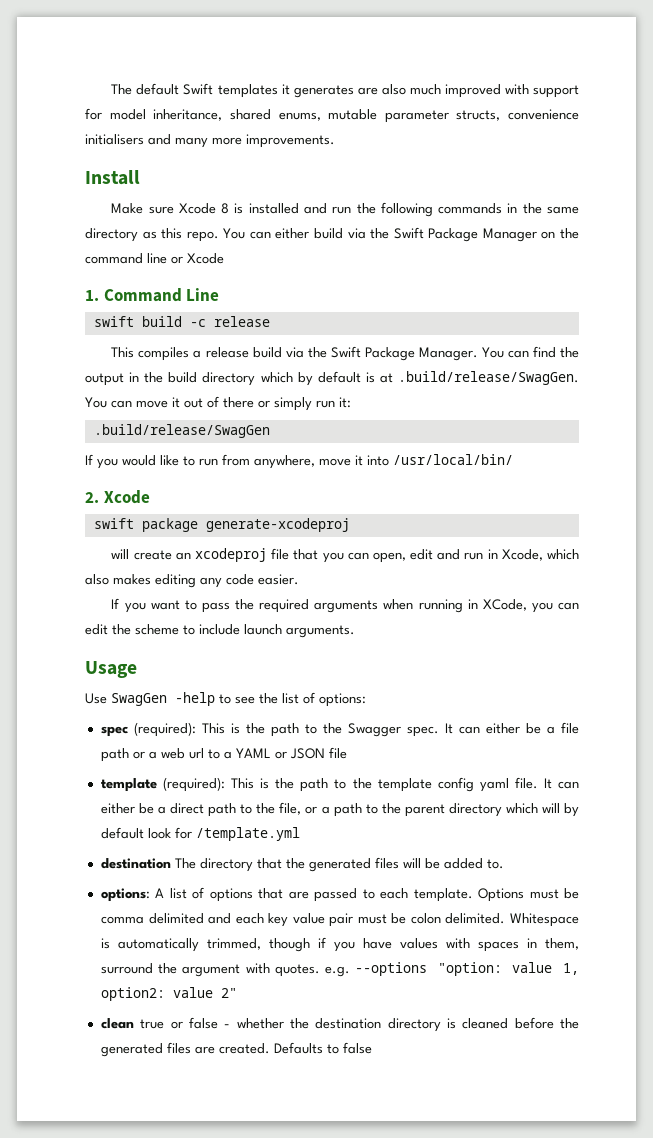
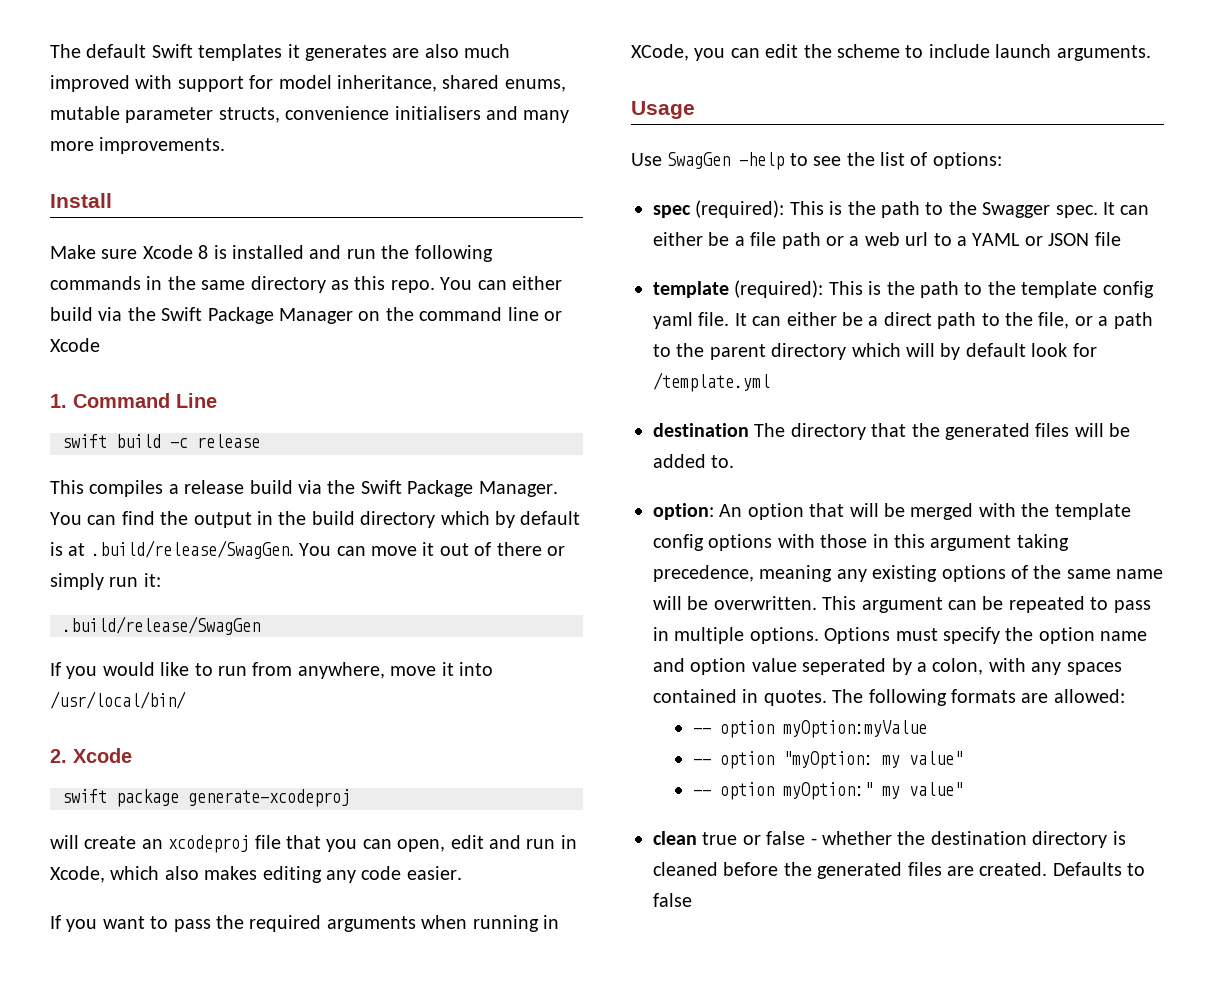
- options: A list of options that are passed to each template. Options must be comma delimited and each key value pair must be colon delimited. Whitespace is automatically trimmed, though if you have values with spaces in them, surround the argument with quotes. e.g. --options "option: value 1, option2: value 2"
+ option: An option that will be merged with the template config options with those in this argument taking precedence, meaning any existing options of the same name will be overwritten. This argument can be repeated to pass in multiple options. Options must specify the option name and option value seperated by a colon, with any spaces contained in quotes. The following formats are allowed:
+ -- option myOption:myValue
+ -- option "myOption: my value"
+ -- option myOption:" my value"

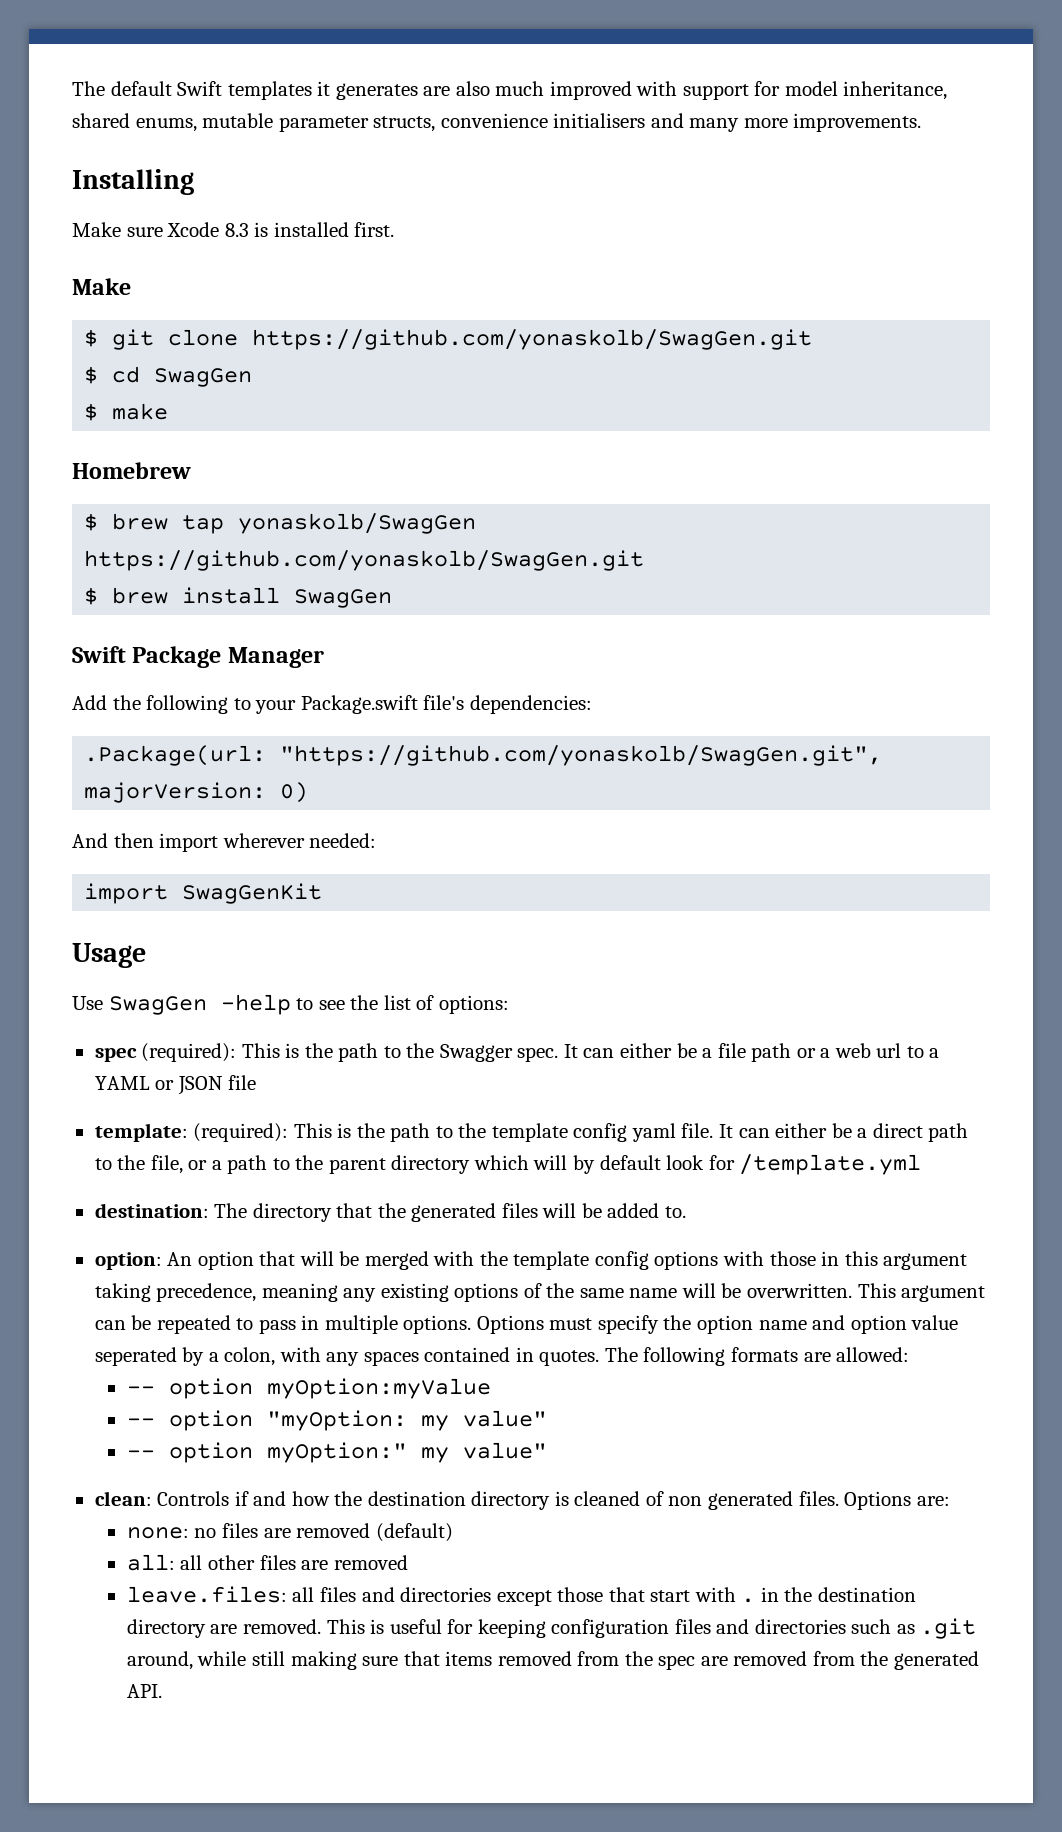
- Install
+ Installing
- Make sure Xcode 8 is installed and run the following commands in the same directory as this repo. You can either build via the Swift Package Manager on the command line or Xcode
- 1. Command Line
- swift build -c release
- This compiles a release build via the Swift Package Manager. You can find the output in the build directory which by default is at .build/release/SwagGen. You can move it out of there or simply run it:
- .build/release/SwagGen
- If you would like to run from anywhere, move it into /usr/local/bin/
- 2. Xcode
- swift package generate-xcodeproj
- will create an xcodeproj file that you can open, edit and run in Xcode, which also makes editing any code easier.
- If you want to pass the required arguments when running in XCode, you can edit the scheme to include launch arguments.
+ Make sure Xcode 8.3 is installed first.
+ Make
+ $ git clone https://github.com/yonaskolb/SwagGen.git
+ $ cd SwagGen
+ $ make
+ Homebrew
+ $ brew tap yonaskolb/SwagGen https://github.com/yonaskolb/SwagGen.git
+ $ brew install SwagGen
+ Swift Package Manager
+ Add the following to your Package.swift file's dependencies:
+ .Package(url: "https://github.com/yonaskolb/SwagGen.git", majorVersion: 0)
+ And then import wherever needed:
+ import SwagGenKit
- template (required): This is the path to the template config yaml file.
+ template: (required): This is the path to the template config yaml file.
- destination The directory that the generated files will be added to.
+ destination: The directory that the generated files will be added to.
- clean true or false - whether the destination directory is cleaned before the generated files are created. Defaults to false
+ clean: Controls if and how the destination directory is cleaned of non generated files. Options are:
+ none: no files are removed (default)
+ all: all other files are removed
+ leave.files: all files and directories except those that start with . in the destination directory are removed. This is useful for keeping configuration files and directories such as .git around, while still making sure that items removed from the spec are removed from the generated API.

